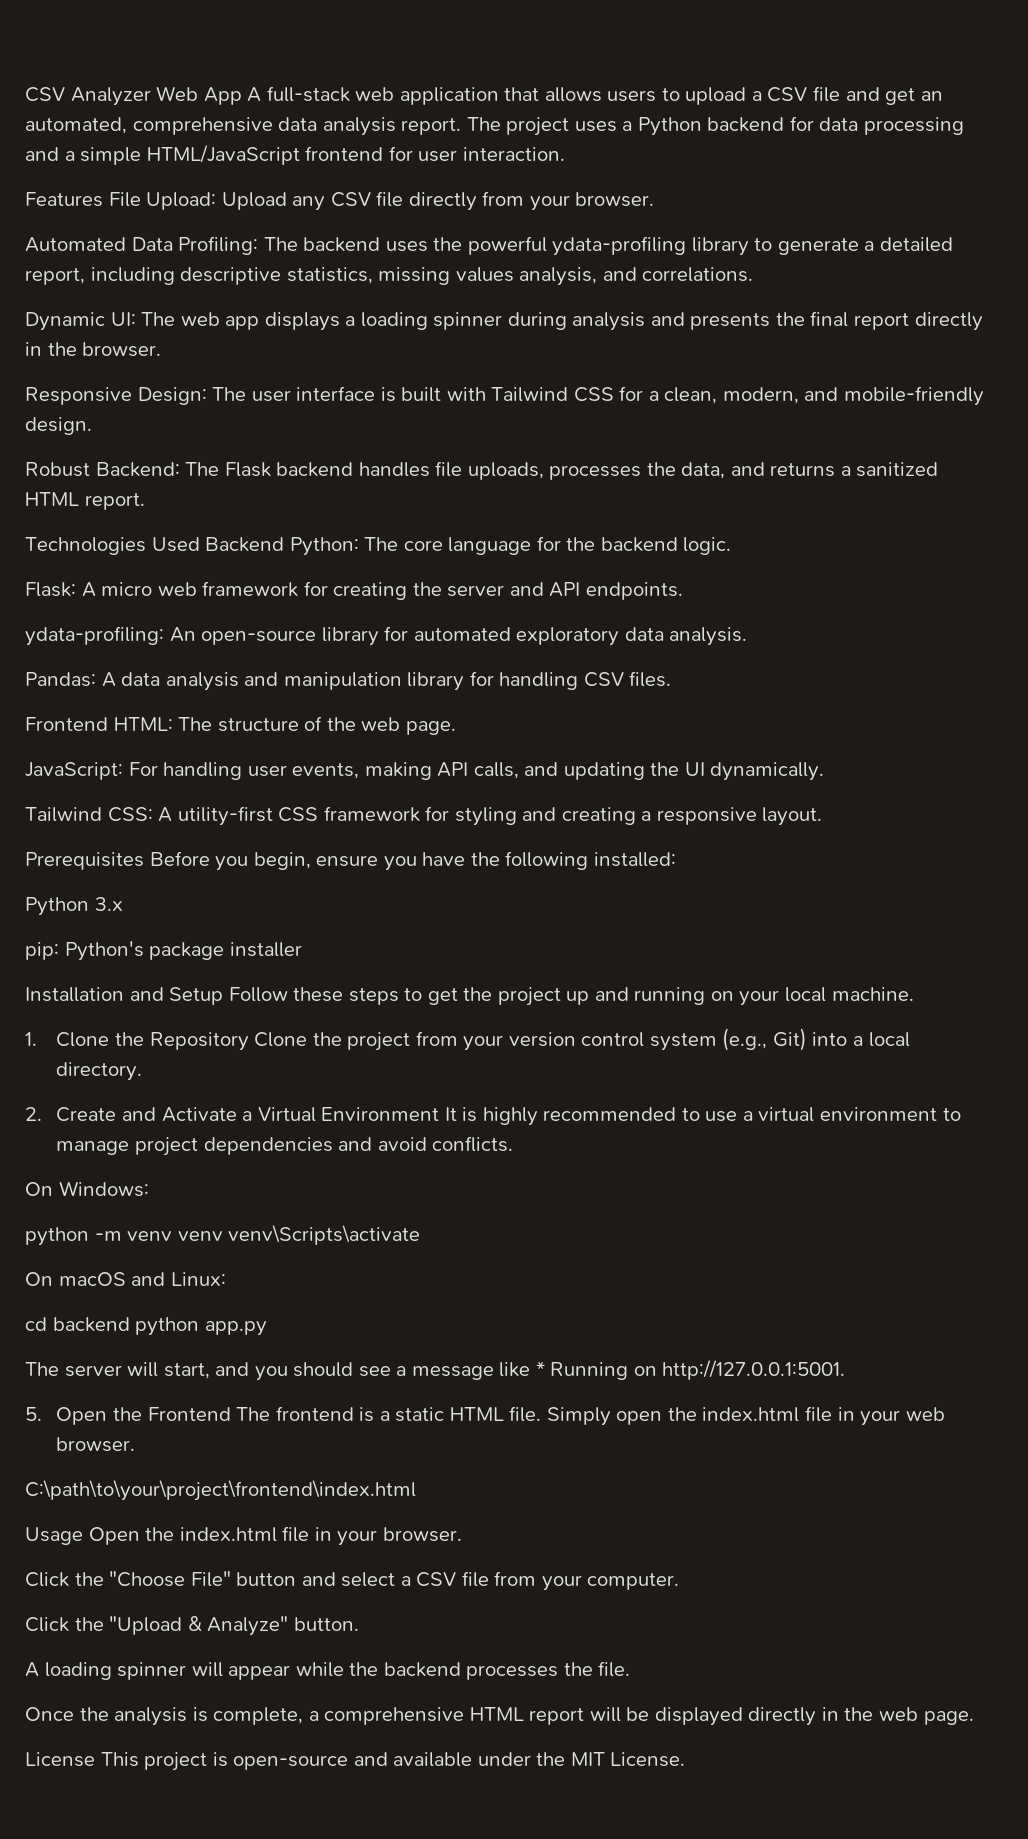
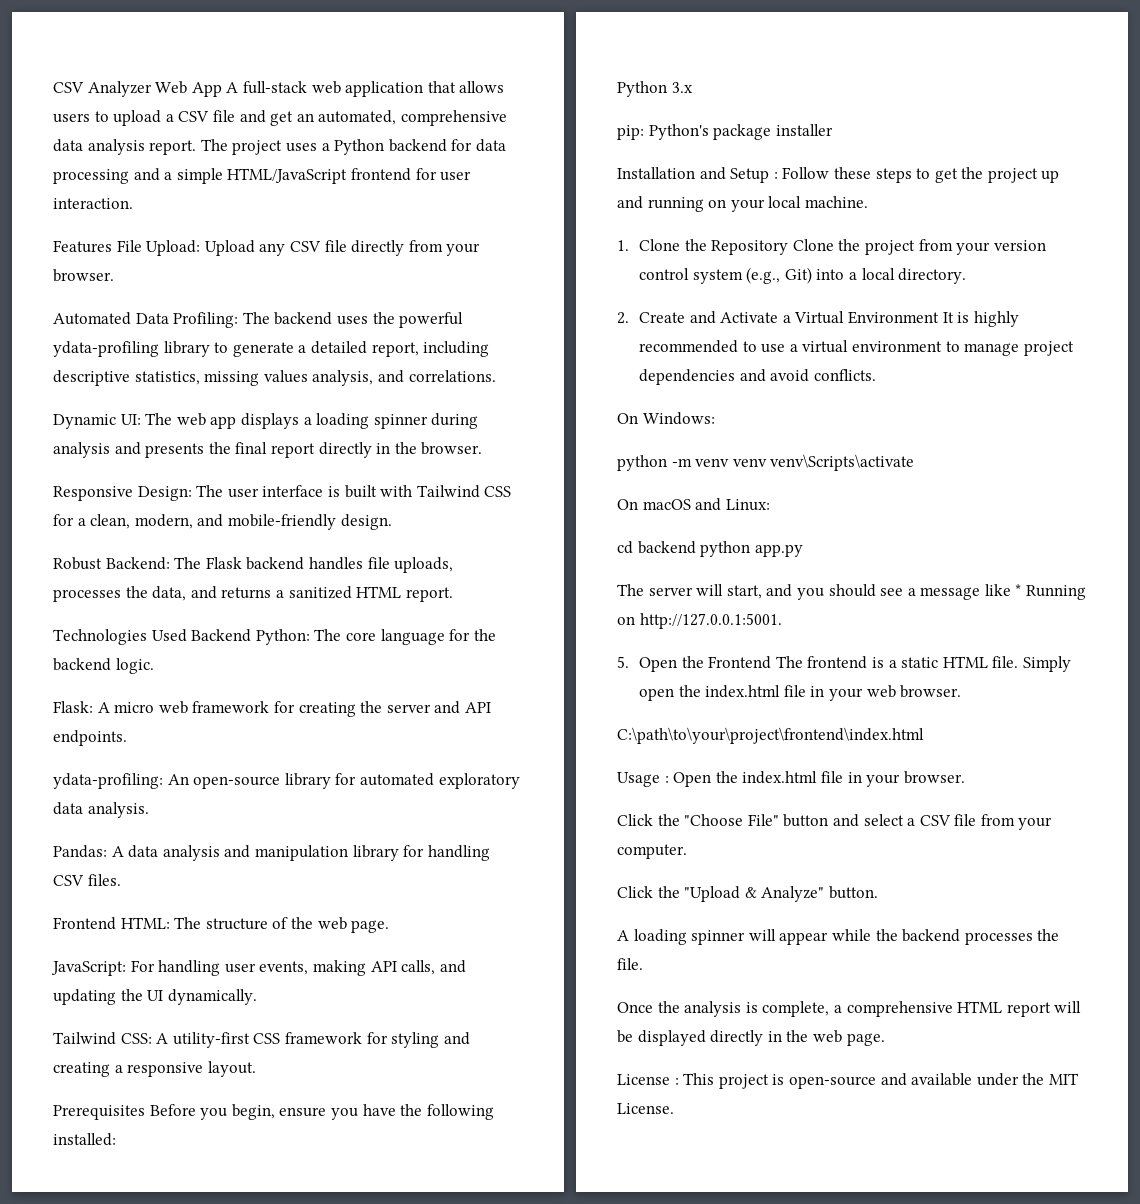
- Installation and Setup Follow these steps to get the project up and running on your local machine.
+ Installation and Setup : Follow these steps to get the project up and running on your local machine.
- Usage Open the index.html file in your browser.
+ Usage : Open the index.html file in your browser.
- License This project is open-source and available under the MIT License.
+ License : This project is open-source and available under the MIT License.

